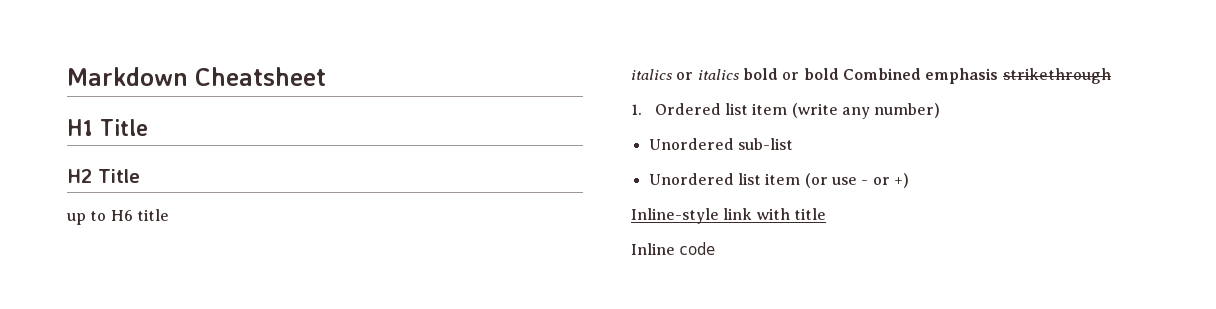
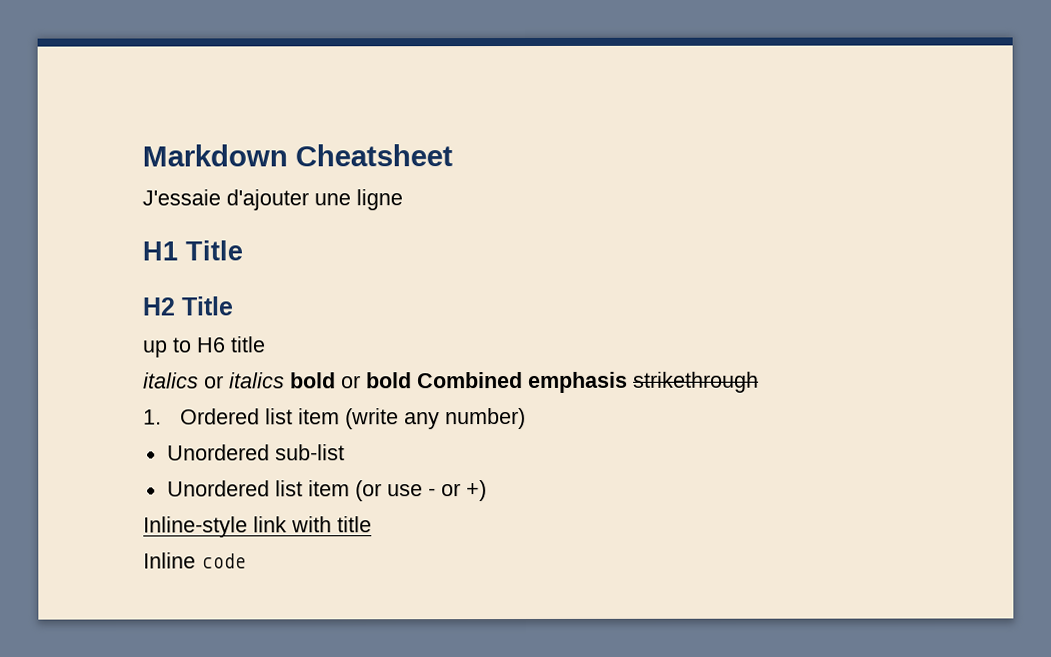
+ J'essaie d'ajouter une ligne

